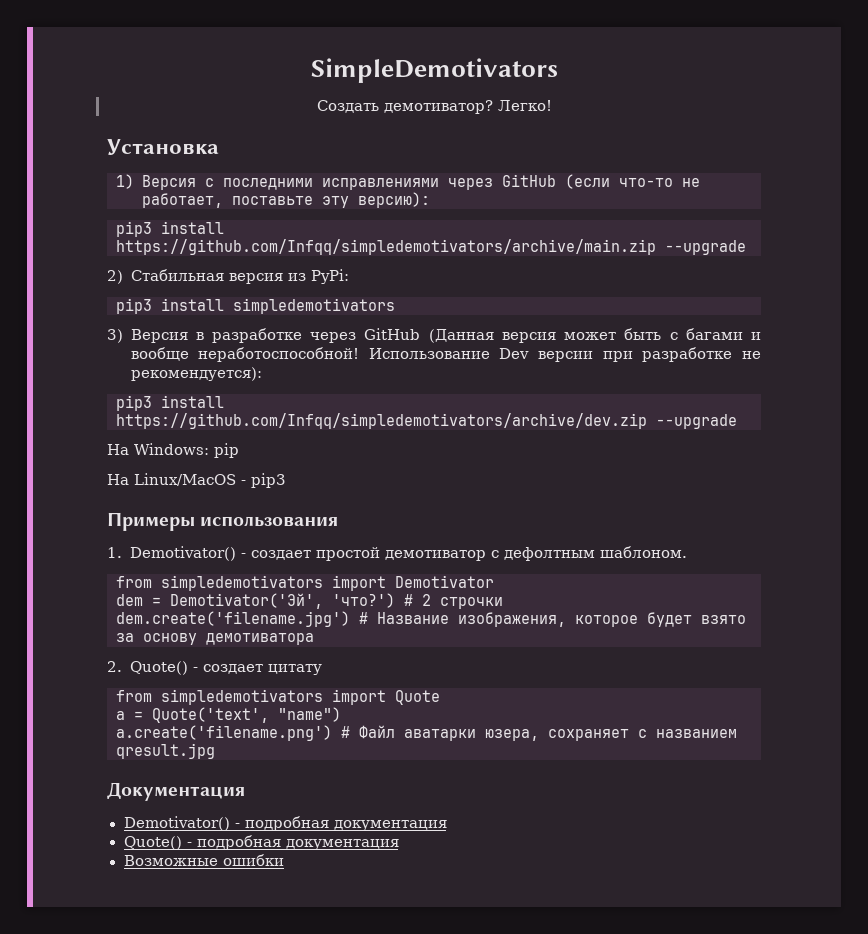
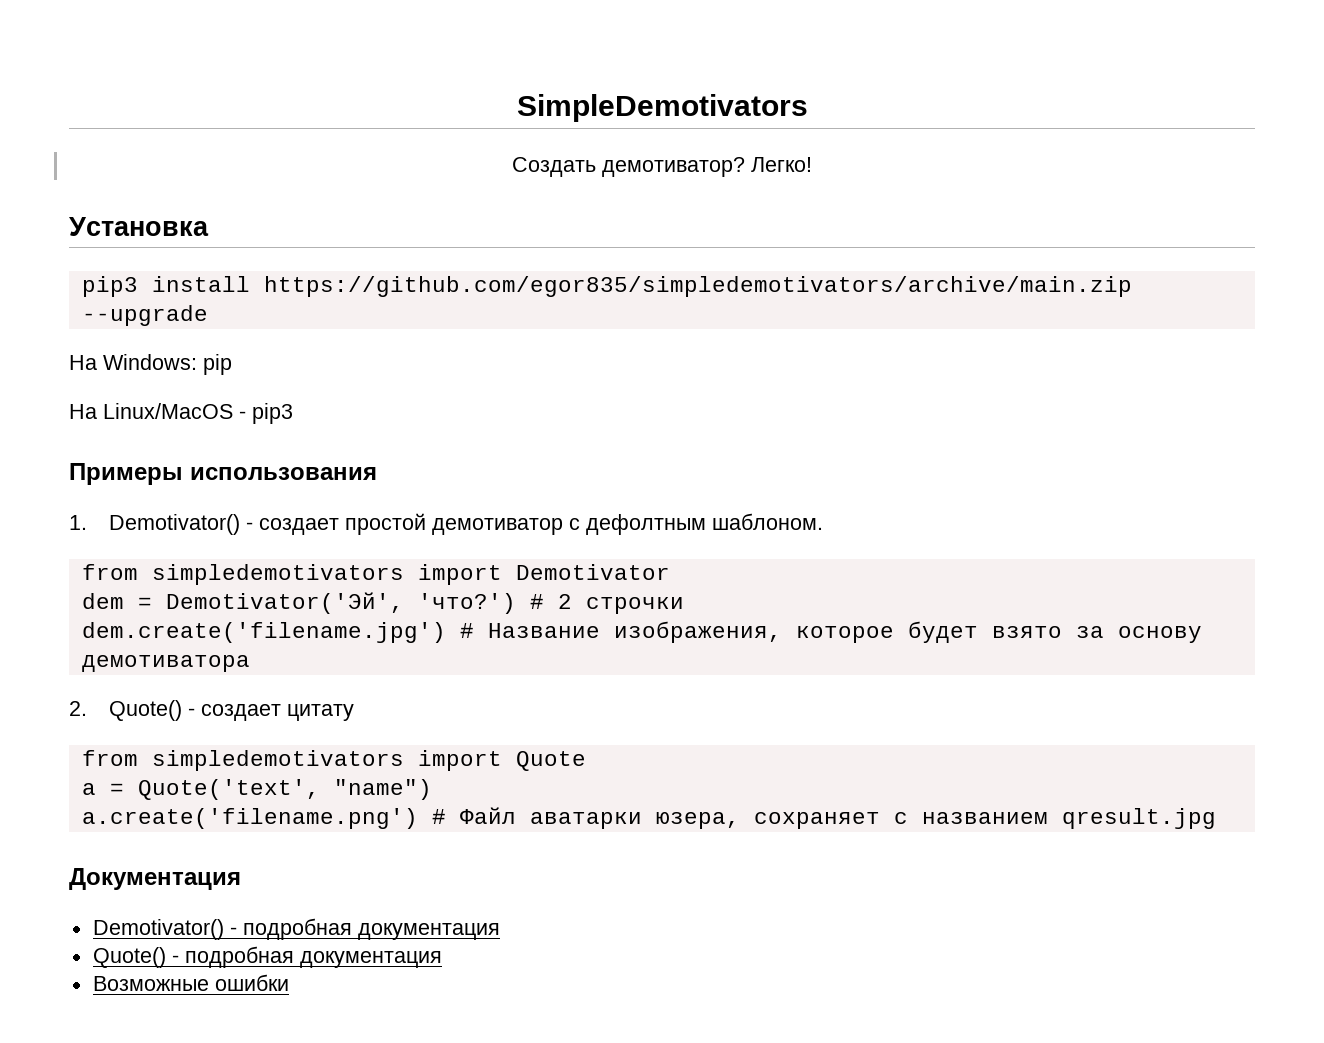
- 1) Версия с последними исправлениями через GitHub (если что-то не работает, поставьте эту версию):
- pip3 install https://github.com/Infqq/simpledemotivators/archive/main.zip --upgrade
- 2) Стабильная версия из PyPi:
- pip3 install simpledemotivators
- 3) Версия в разработке через GitHub (Данная версия может быть с багами и вообще неработоспособной! Использование Dev версии при разработке не рекомендуется):
- pip3 install https://github.com/Infqq/simpledemotivators/archive/dev.zip --upgrade
+ pip3 install https://github.com/egor835/simpledemotivators/archive/main.zip --upgrade

